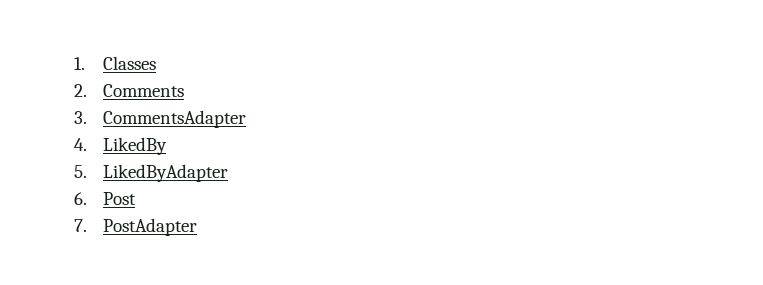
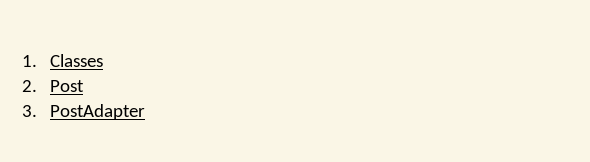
- 2. Comments
- 3. CommentsAdapter
- 4. LikedBy
- 5. LikedByAdapter
- 6. Post
+ 2. Post
- 7. PostAdapter
+ 3. PostAdapter

